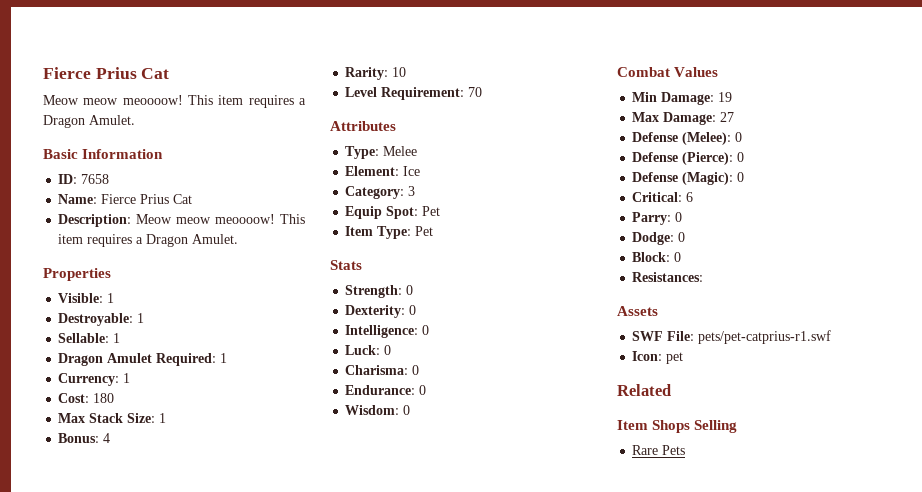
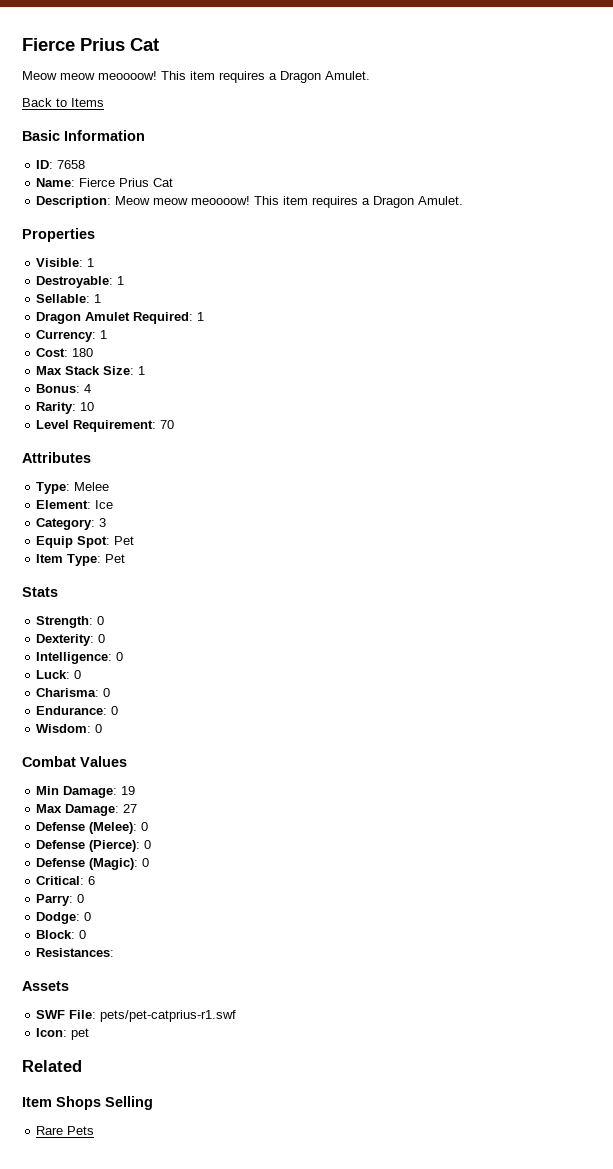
+ Back to Items

